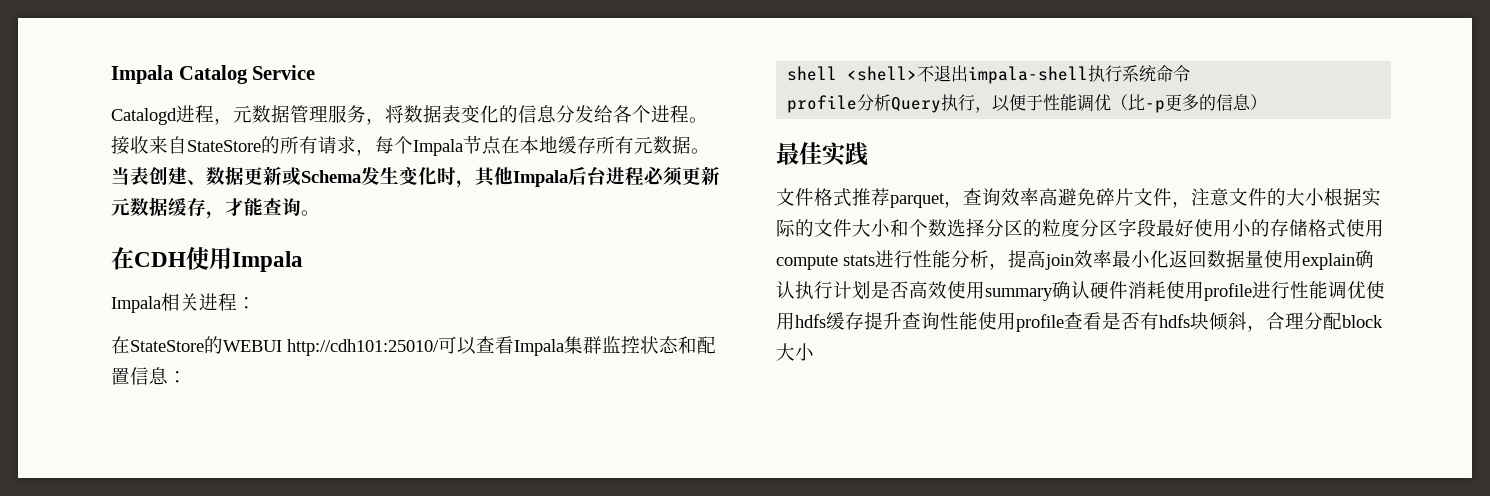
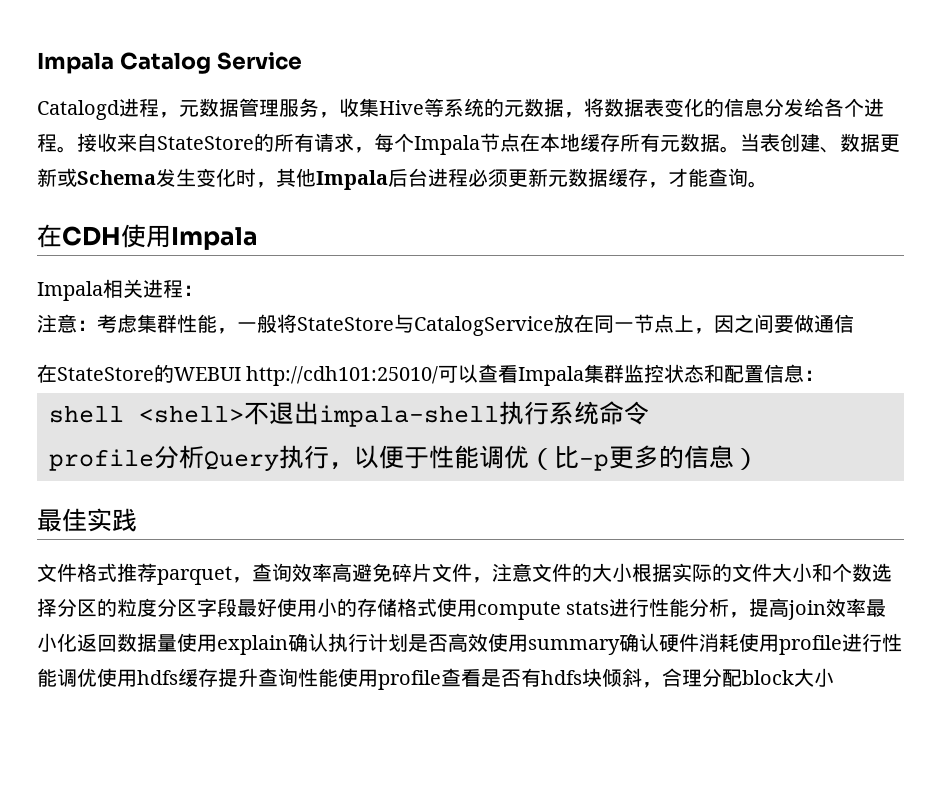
- Catalogd进程，元数据管理服务，将数据表变化的信息分发给各个进程。
+ Catalogd进程，元数据管理服务，收集Hive等系统的元数据，将数据表变化的信息分发给各个进程。
+ 注意：考虑集群性能，一般将StateStore与CatalogService放在同一节点上，因之间要做通信

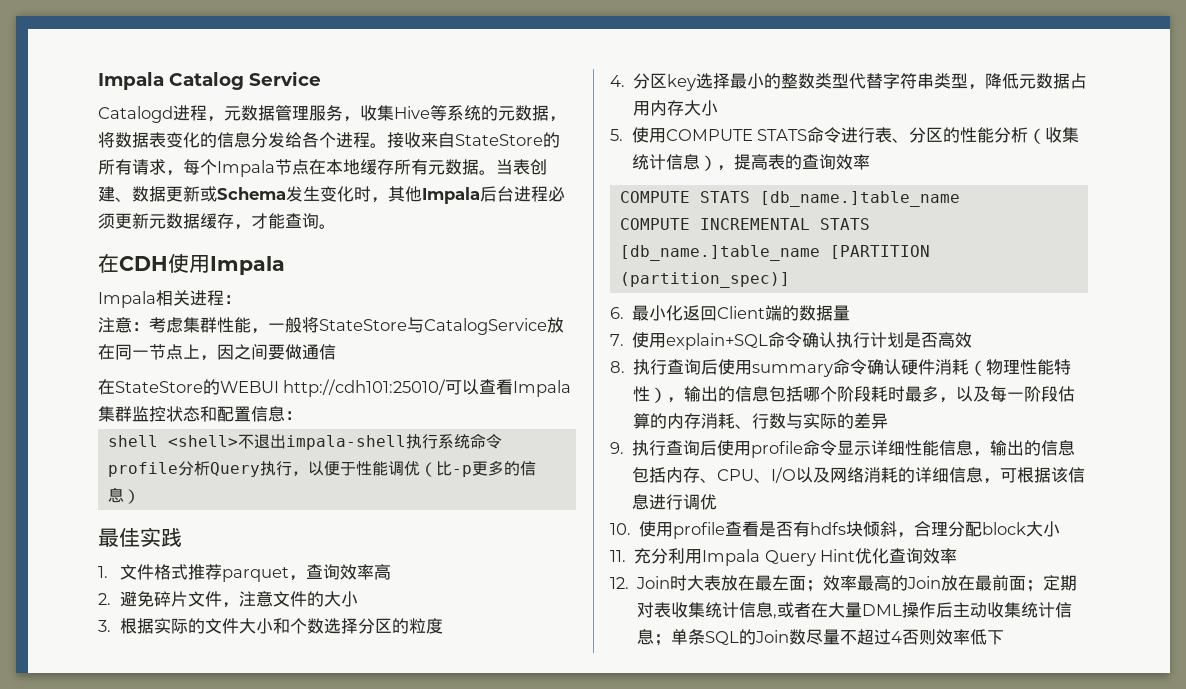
- 文件格式推荐parquet，查询效率高避免碎片文件，注意文件的大小根据实际的文件大小和个数选择分区的粒度分区字段最好使用小的存储格式使用compute stats进行性能分析，提高join效率最小化返回数据量使用explain确认执行计划是否高效使用summary确认硬件消耗使用profile进行性能调优使用hdfs缓存提升查询性能使用profile查看是否有hdfs块倾斜，合理分配block大小
+ 1.文件格式推荐parquet，查询效率高
+ 2.避免碎片文件，注意文件的大小
+ 3.根据实际的文件大小和个数选择分区的粒度
+ 4.分区key选择最小的整数类型代替字符串类型，降低元数据占用内存大小
+ 5.使用COMPUTE STATS命令进行表、分区的性能分析（收集统计信息），提高表的查询效率
+ COMPUTE STATS [db_name.]table_name
+ COMPUTE INCREMENTAL STATS [db_name.]table_name [PARTITION (partition_spec)]
+ 6.最小化返回Client端的数据量
+ 7.使用explain+SQL命令确认执行计划是否高效
+ 8.执行查询后使用summary命令确认硬件消耗（物理性能特性），输出的信息包括哪个阶段耗时最多，以及每一阶段估算的内存消耗、行数与实际的差异
+ 9.执行查询后使用profile命令显示详细性能信息，输出的信息包括内存、CPU、I/O以及网络消耗的详细信息，可根据该信息进行调优
+ 10.使用profile查看是否有hdfs块倾斜，合理分配block大小
+ 11.充分利用Impala Query Hint优化查询效率
+ 12. Join时大表放在最左面；效率最高的Join放在最前面；定期对表收集统计信息,或者在大量DML操作后主动收集统计信息；单条SQL的Join数尽量不超过4否则效率低下

